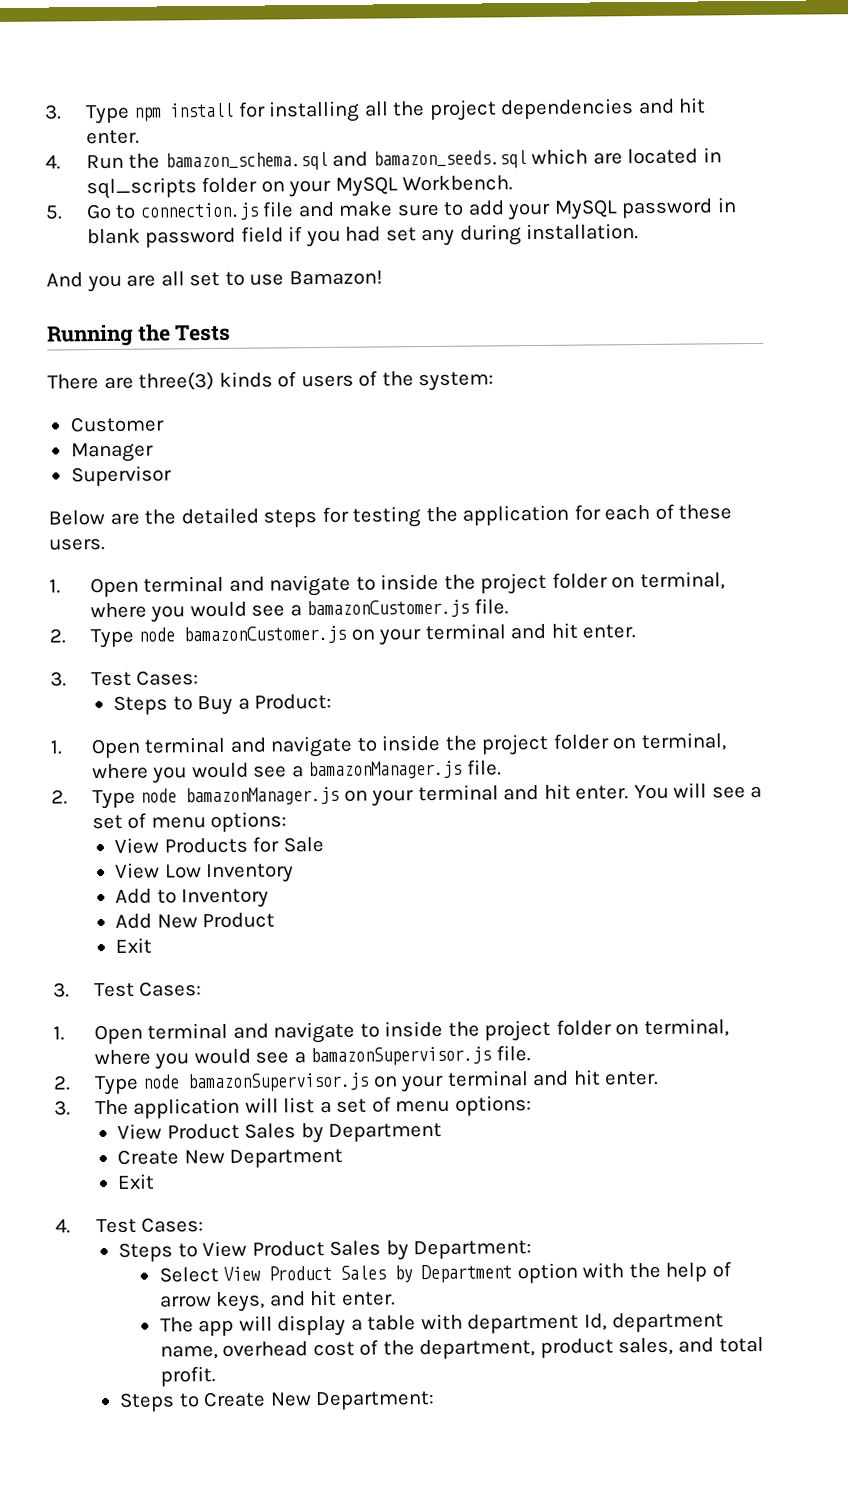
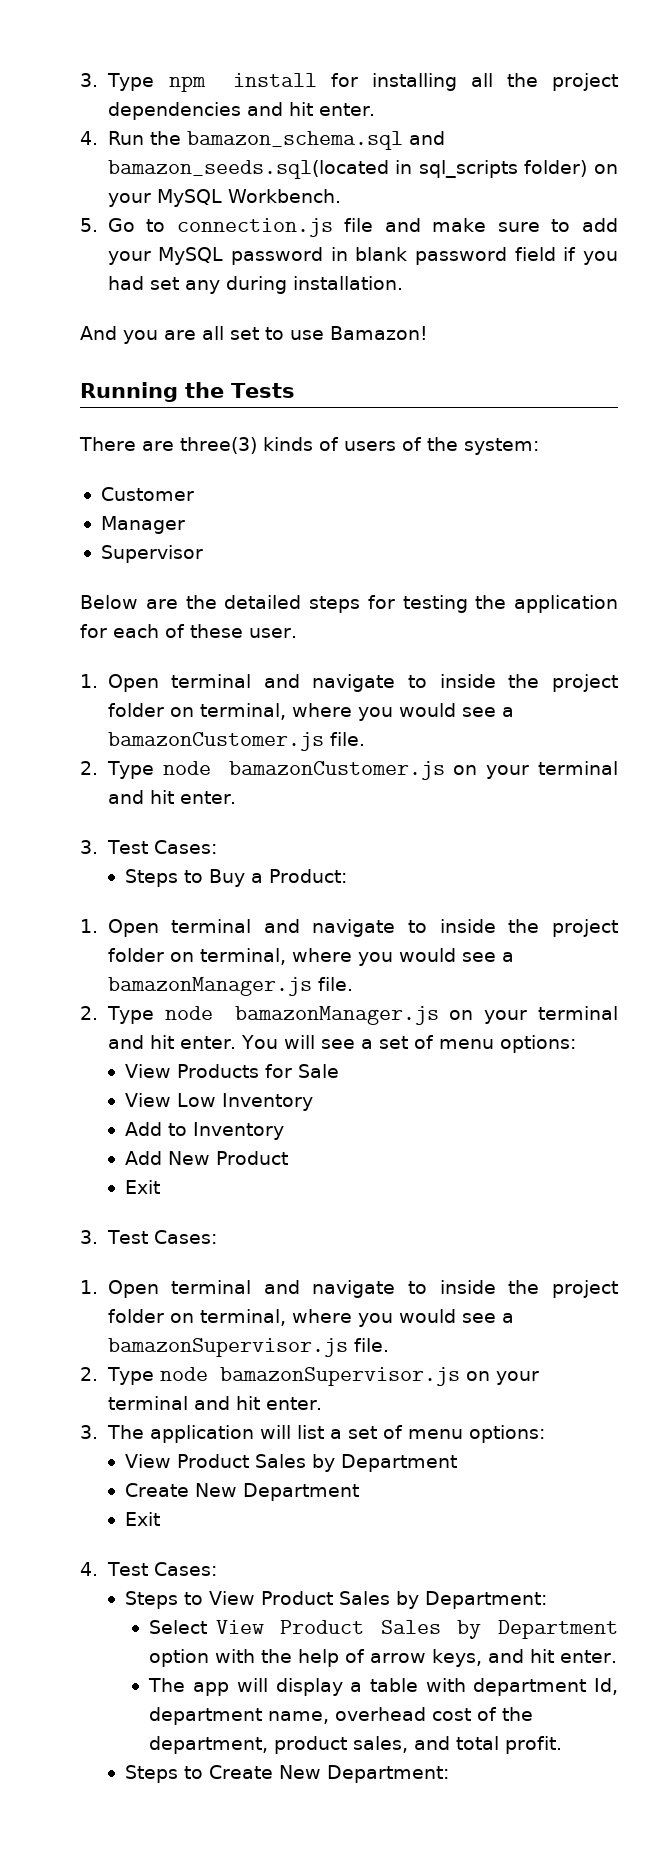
- 4. Run the bamazon_schema.sql and bamazon_seeds.sql which are located in sql_scripts folder on your MySQL Workbench.
+ 4. Run the bamazon_schema.sql and bamazon_seeds.sql(located in sql_scripts folder) on your MySQL Workbench.
- Below are the detailed steps for testing the application for each of these users.
+ Below are the detailed steps for testing the application for each of these user.

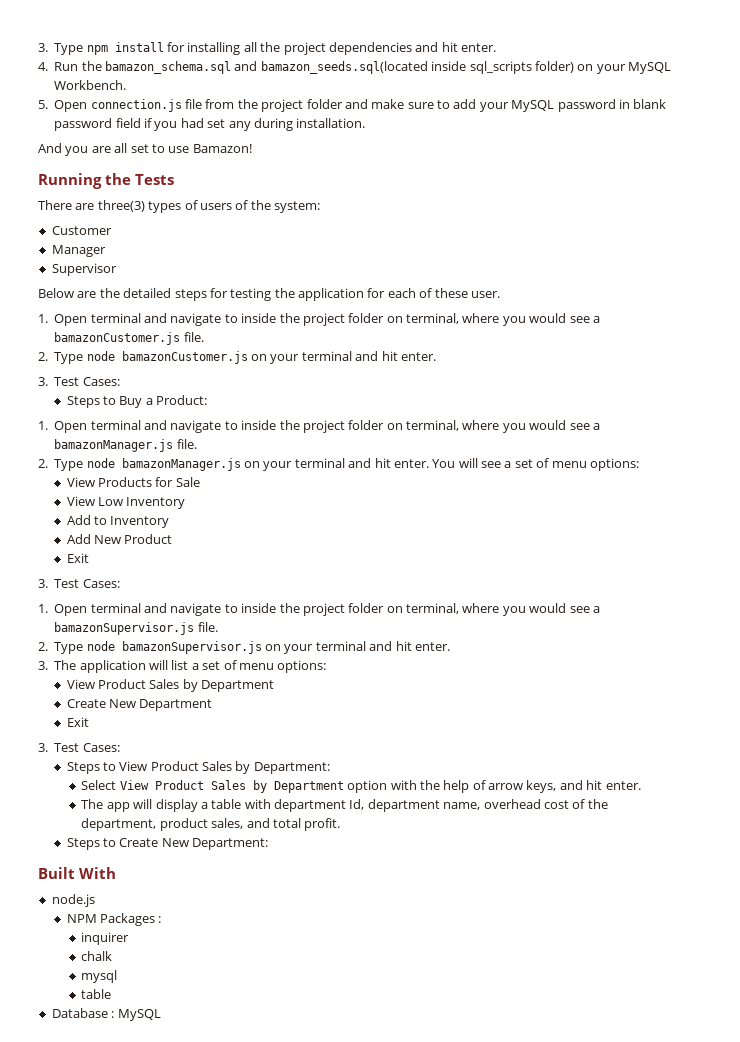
- 4. Run the bamazon_schema.sql and bamazon_seeds.sql(located in sql_scripts folder) on your MySQL Workbench.
+ 4. Run the bamazon_schema.sql and bamazon_seeds.sql(located inside sql_scripts folder) on your MySQL Workbench.
- 5. Go to connection.js file and make sure to add your MySQL password in blank password field if you had set any during installation.
+ 5. Open connection.js file from the project folder and make sure to add your MySQL password in blank password field if you had set any during installation.
- There are three(3) kinds of users of the system:
+ There are three(3) types of users of the system:
  Create New Department
  Exit
- 4. Test Cases:
+ 3. Test Cases:
+ Built With
+ node.js
+ NPM Packages :
+ inquirer
+ chalk
+ mysql
+ table
+ Database : MySQL

